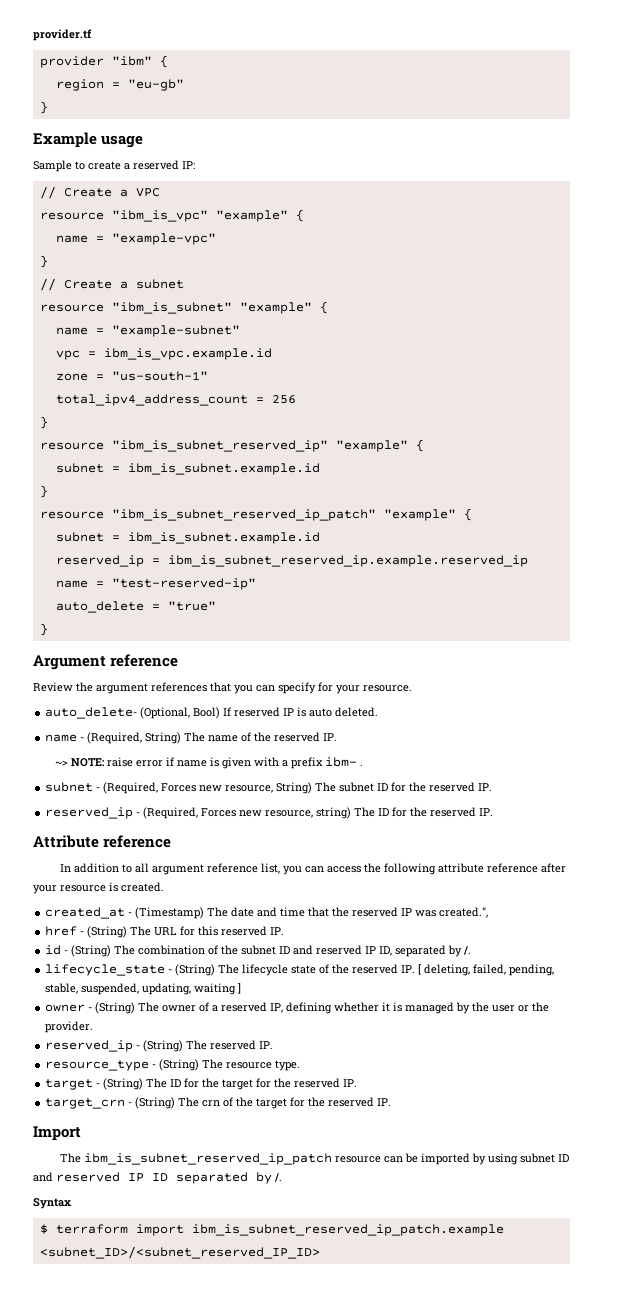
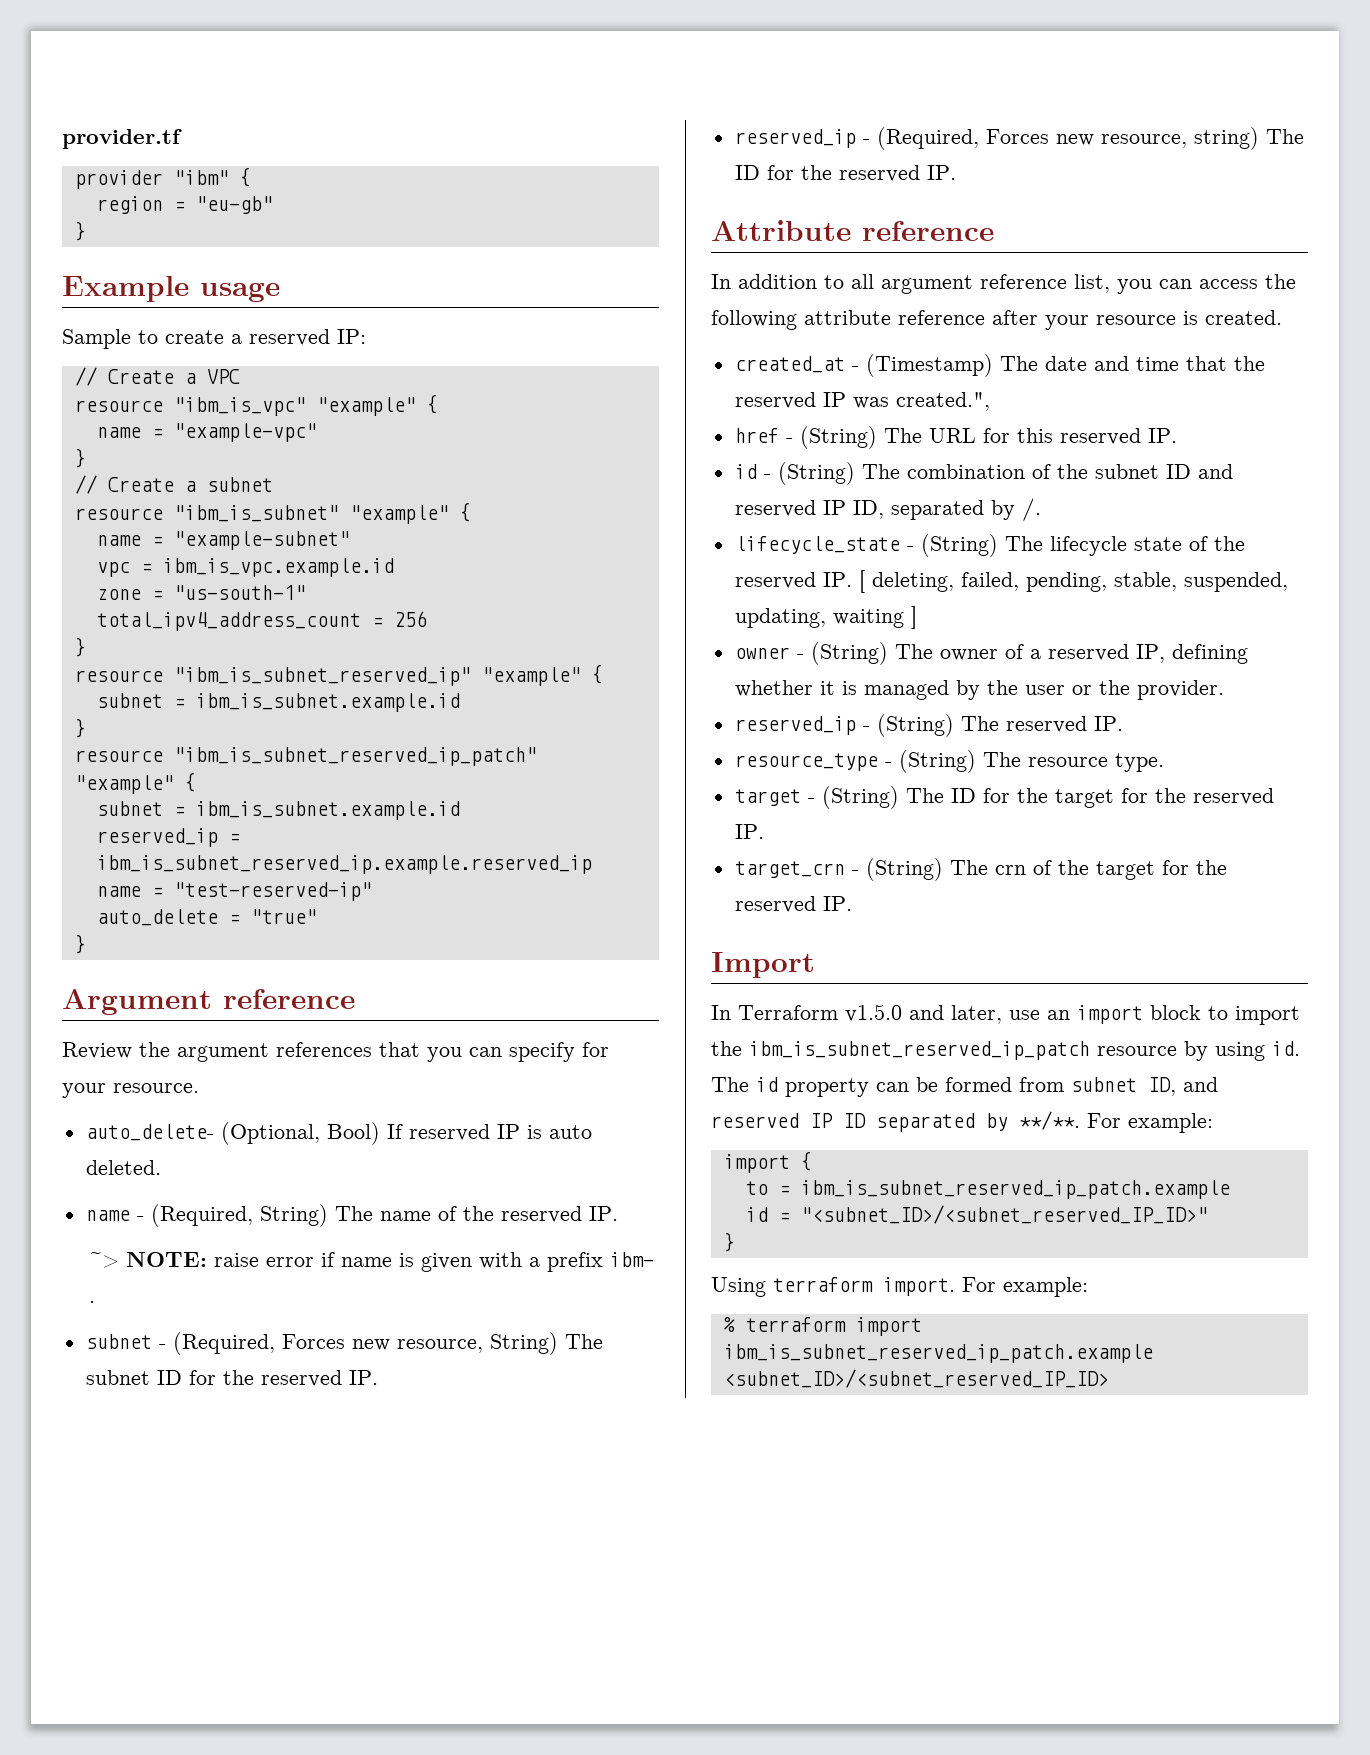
- The ibm_is_subnet_reserved_ip_patch resource can be imported by using subnet ID and reserved IP ID separated by /.
- Syntax
- $ terraform import ibm_is_subnet_reserved_ip_patch.example <subnet_ID>/<subnet_reserved_IP_ID>
+ In Terraform v1.5.0 and later, use an import block to import the ibm_is_subnet_reserved_ip_patch resource by using id. The id property can be formed from subnet ID, and reserved IP ID separated by **/**. For example:
+ import {
+ to = ibm_is_subnet_reserved_ip_patch.example
+ id = "<subnet_ID>/<subnet_reserved_IP_ID>"
+ }
+ Using terraform import. For example:
+ % terraform import ibm_is_subnet_reserved_ip_patch.example <subnet_ID>/<subnet_reserved_IP_ID>

